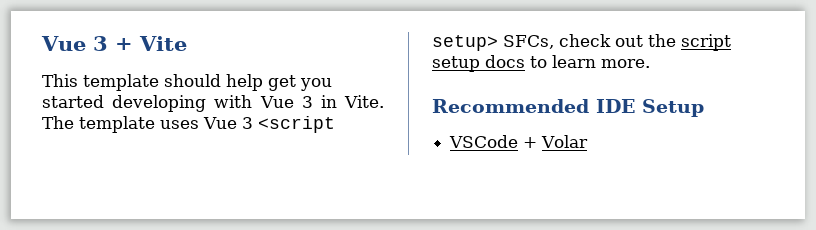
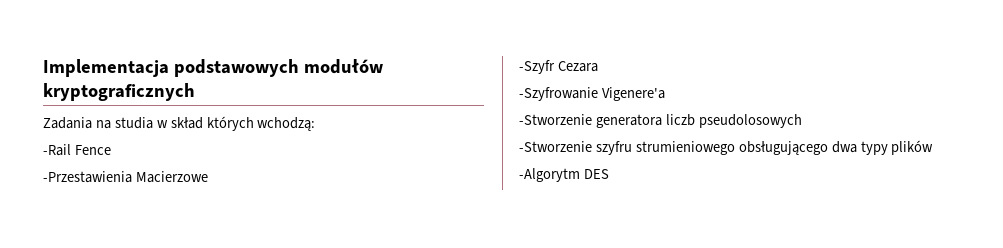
- Vue 3 + Vite
- This template should help get you started developing with Vue 3 in Vite. The template uses Vue 3 <script setup> SFCs, check out the script setup docs to learn more.
- Recommended IDE Setup
- VSCode + Volar
+ Implementacja podstawowych modułów kryptograficznych
+ Zadania na studia w skład których wchodzą:
+ -Rail Fence
+ -Przestawienia Macierzowe
+ -Szyfr Cezara
+ -Szyfrowanie Vigenere'a
+ -Stworzenie generatora liczb pseudolosowych
+ -Stworzenie szyfru strumieniowego obsługującego dwa typy plików
+ -Algorytm DES

